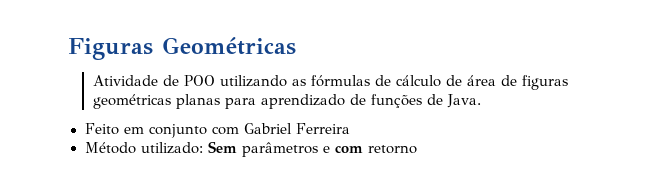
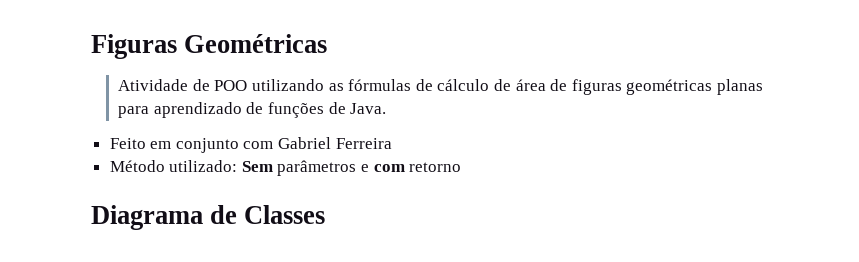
+ Diagrama de Classes

